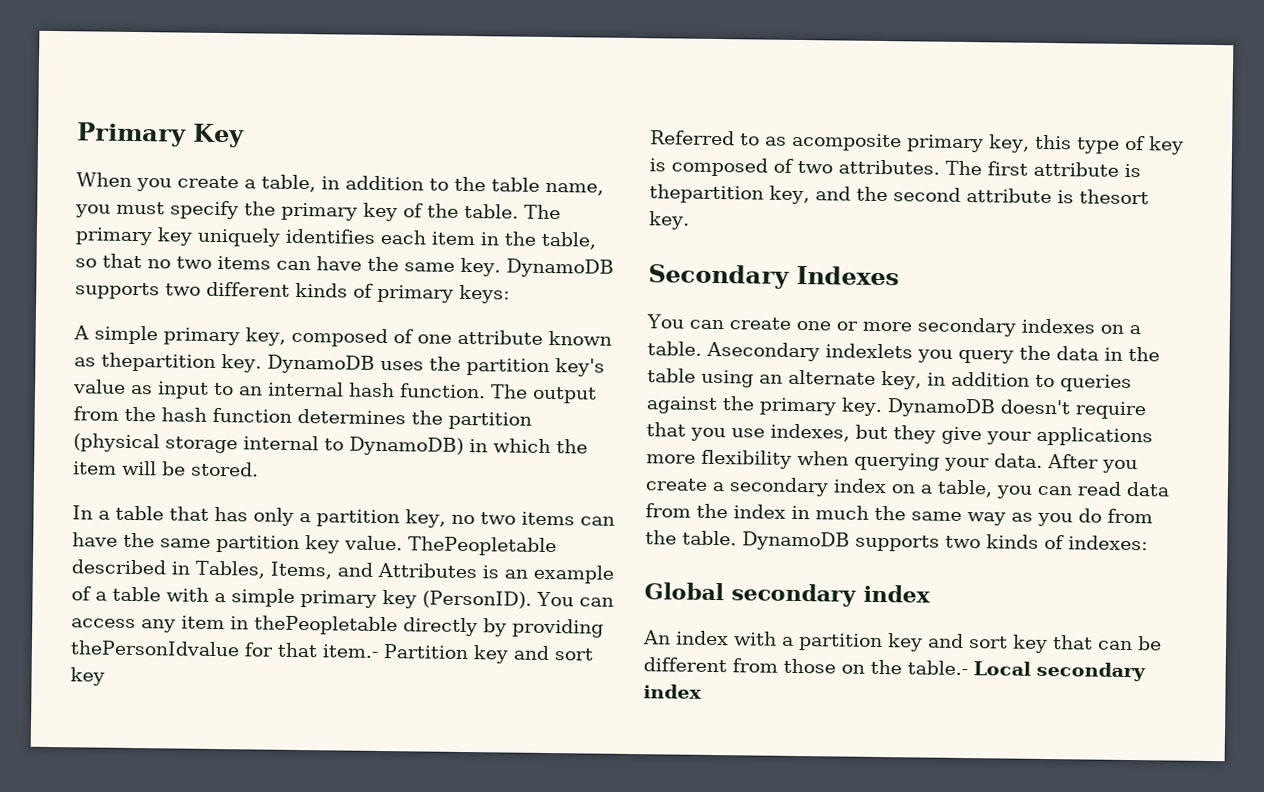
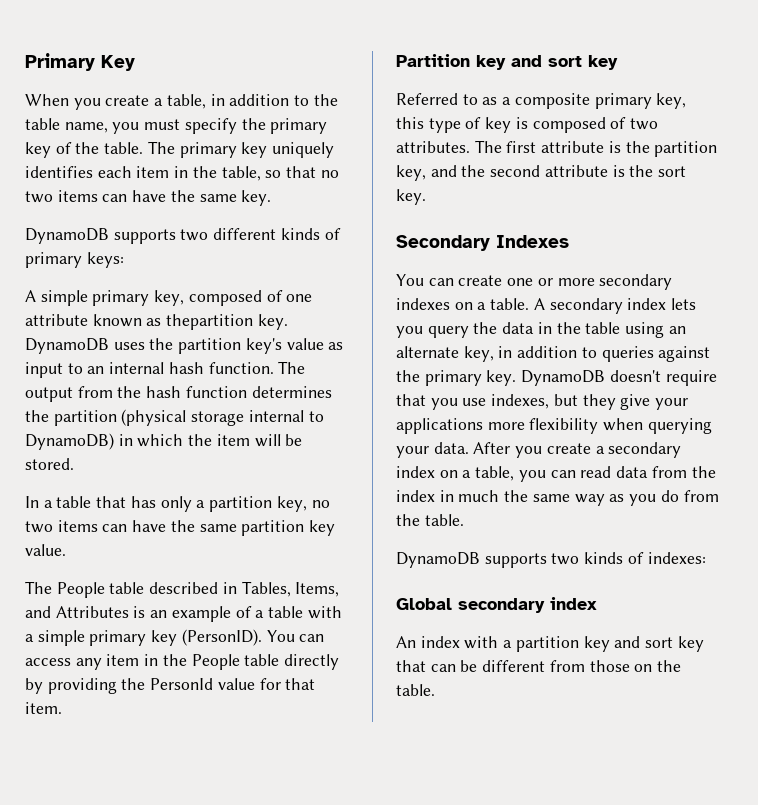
- The primary key uniquely identifies each item in the table, so that no two items can have the same key. DynamoDB supports two different kinds of primary keys:
+ The primary key uniquely identifies each item in the table, so that no two items can have the same key.
+ DynamoDB supports two different kinds of primary keys:
- In a table that has only a partition key, no two items can have the same partition key value. ThePeopletable described in Tables, Items, and Attributes is an example of a table with a simple primary key (PersonID).
+ In a table that has only a partition key, no two items can have the same partition key value.
+ The People table described in Tables, Items, and Attributes is an example of a table with a simple primary key (PersonID).
- You can access any item in thePeopletable directly by providing thePersonIdvalue for that item.- Partition key and sort key
+ You can access any item in the People table directly by providing the PersonId value for that item.
+ Partition key and sort key
- Referred to as acomposite primary key, this type of key is composed of two attributes.
+ Referred to as a composite primary key, this type of key is composed of two attributes.
- The first attribute is thepartition key, and the second attribute is thesort key.
+ The first attribute is the partition key, and the second attribute is the sort key.
- Asecondary indexlets you query the data in the table using an alternate key, in addition to queries against the primary key.
+ A secondary index lets you query the data in the table using an alternate key, in addition to queries against the primary key.
- After you create a secondary index on a table, you can read data from the index in much the same way as you do from the table. DynamoDB supports two kinds of indexes:
+ After you create a secondary index on a table, you can read data from the index in much the same way as you do from the table.
+ DynamoDB supports two kinds of indexes:
- An index with a partition key and sort key that can be different from those on the table.- Local secondary index
+ An index with a partition key and sort key that can be different from those on the table.

